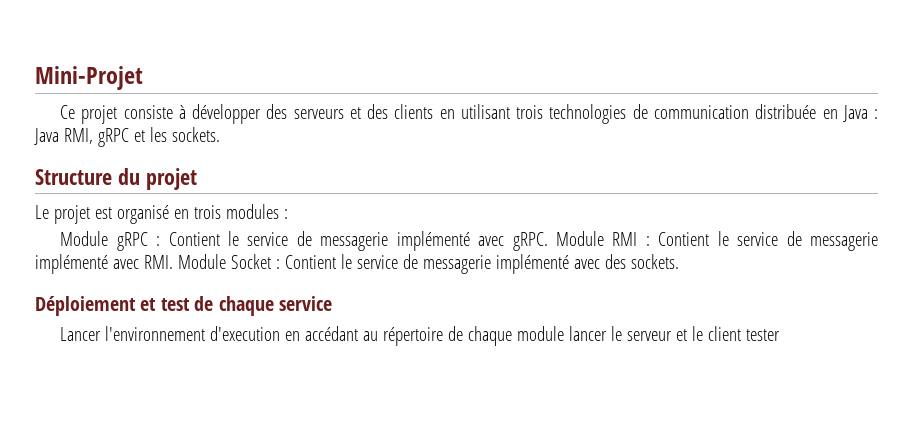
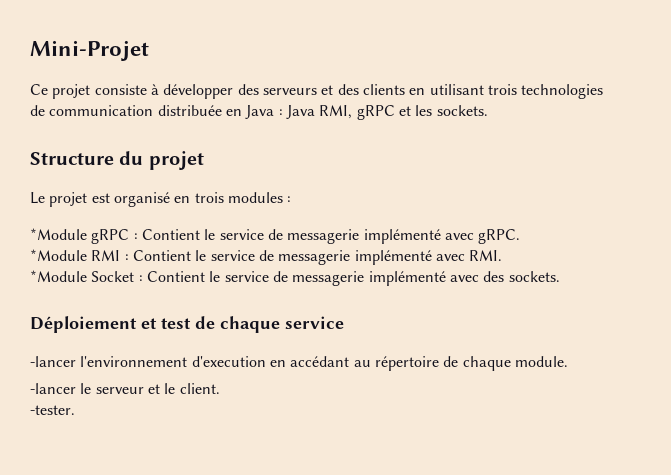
- Module gRPC : Contient le service de messagerie implémenté avec gRPC. Module RMI : Contient le service de messagerie implémenté avec RMI. Module Socket : Contient le service de messagerie implémenté avec des sockets.
+ *Module gRPC : Contient le service de messagerie implémenté avec gRPC.
+ *Module RMI : Contient le service de messagerie implémenté avec RMI.
+ *Module Socket : Contient le service de messagerie implémenté avec des sockets.
- Lancer l'environnement d'execution en accédant au répertoire de chaque module lancer le serveur et le client tester
+ -lancer l'environnement d'execution en accédant au répertoire de chaque module.
+ -lancer le serveur et le client.
+ -tester.

